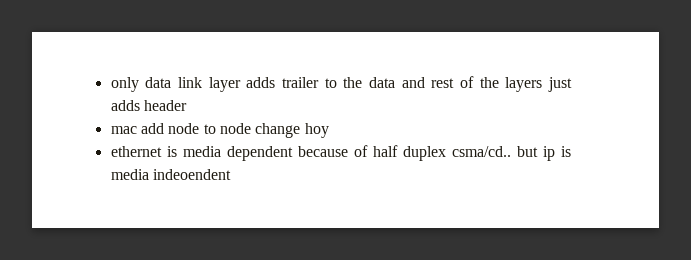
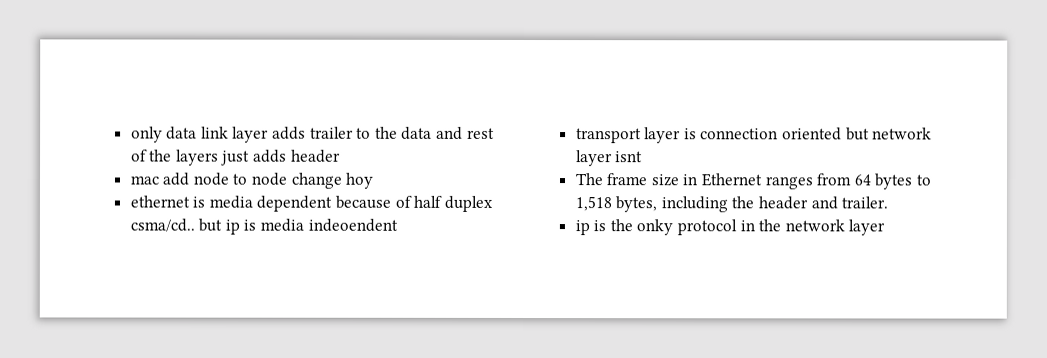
+ transport layer is connection oriented but network layer isnt
+ The frame size in Ethernet ranges from 64 bytes to 1,518 bytes, including the header and trailer.
+ ip is the onky protocol in the network layer

